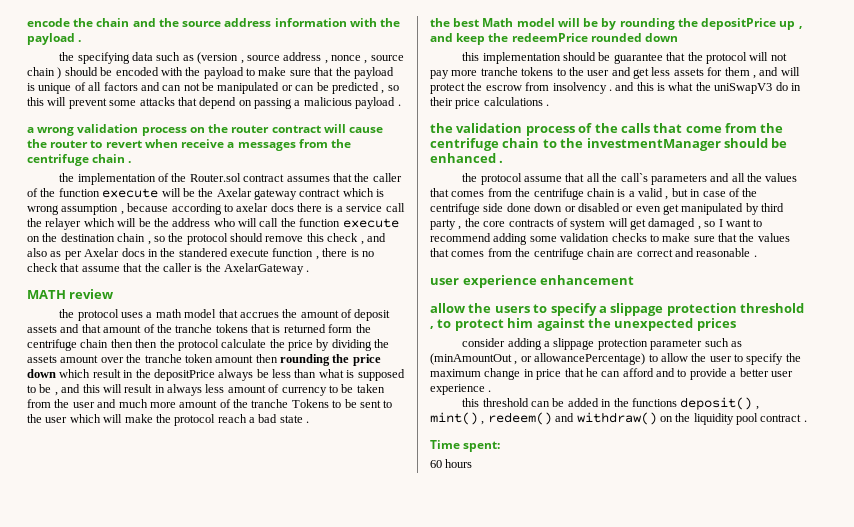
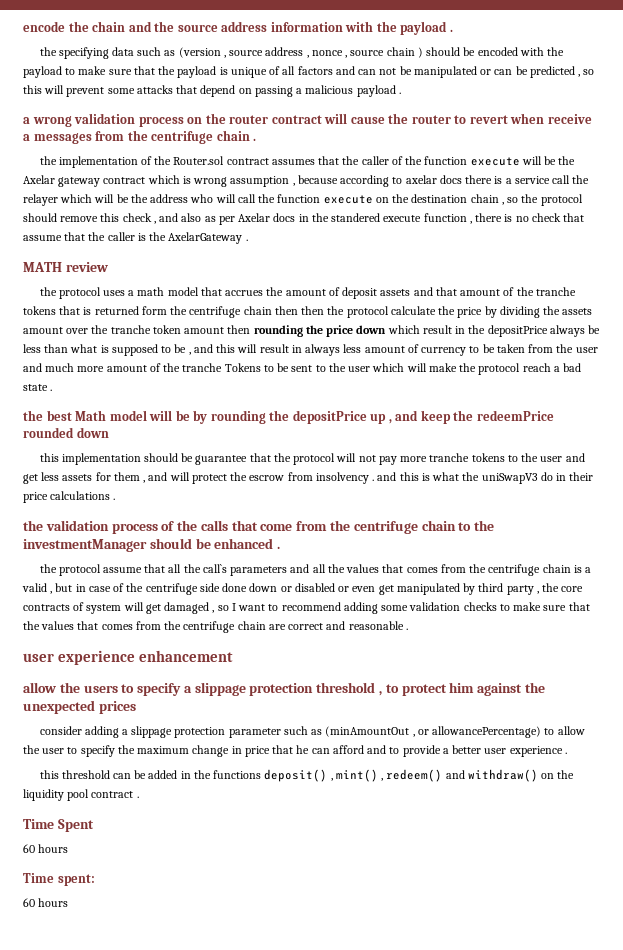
+ Time Spent
+ 60 hours

